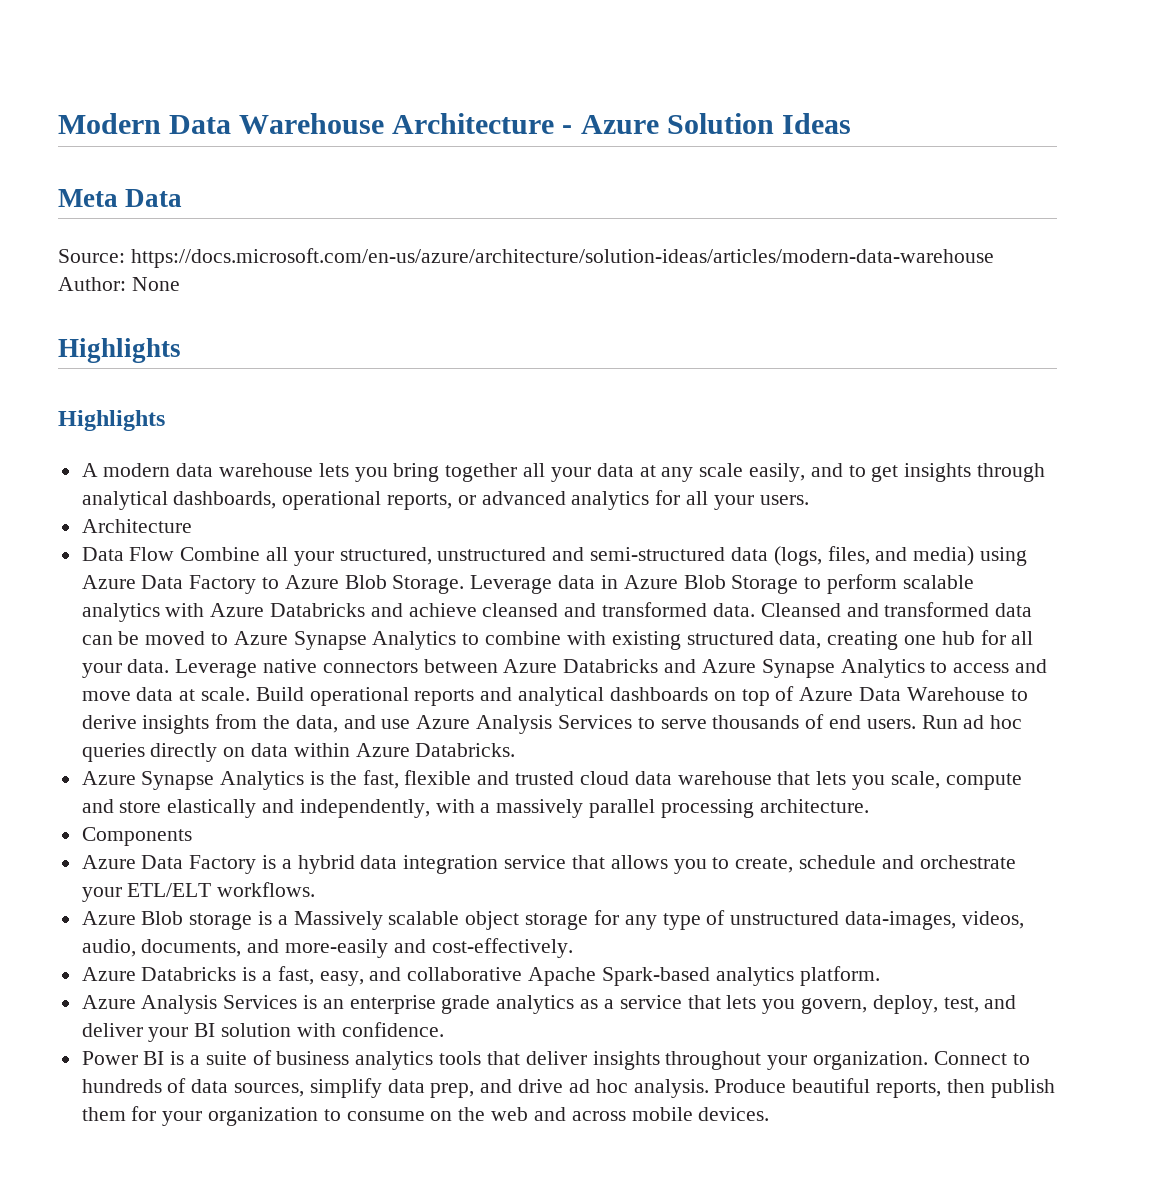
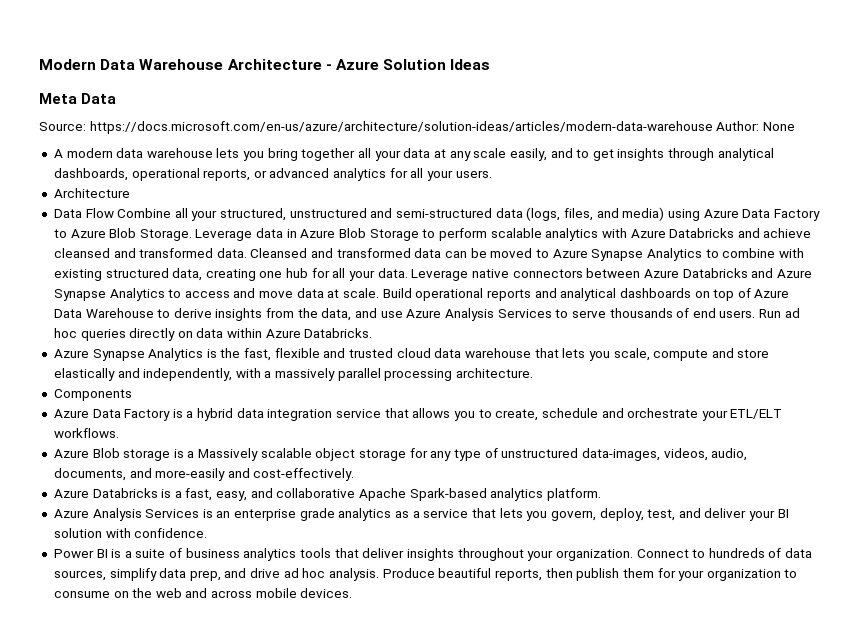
  Source: https://docs.microsoft.com/en-us/azure/architecture/solution-ideas/articles/modern-data-warehouse Author: None
- Highlights
- Highlights

